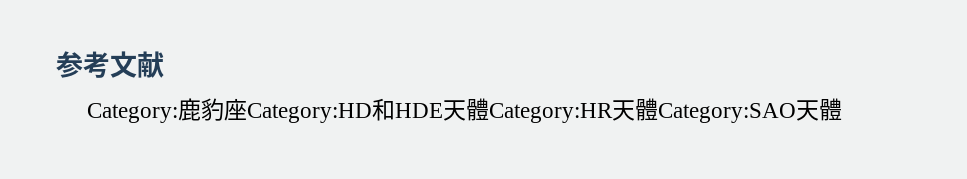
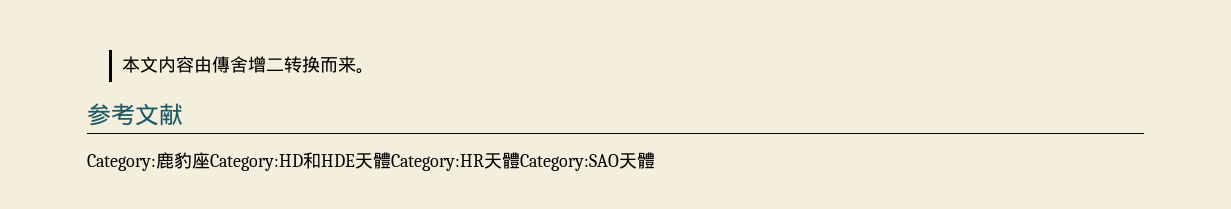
+ 本文内容由傳舍增二转换而来。

